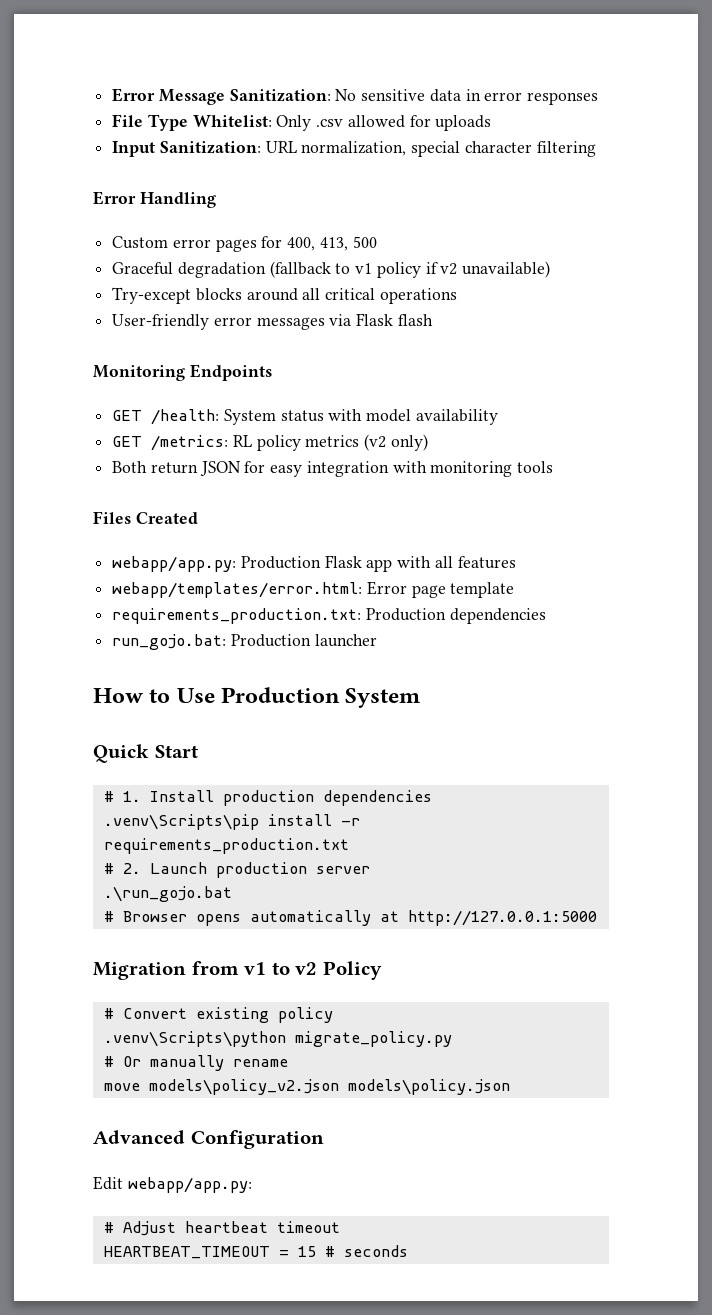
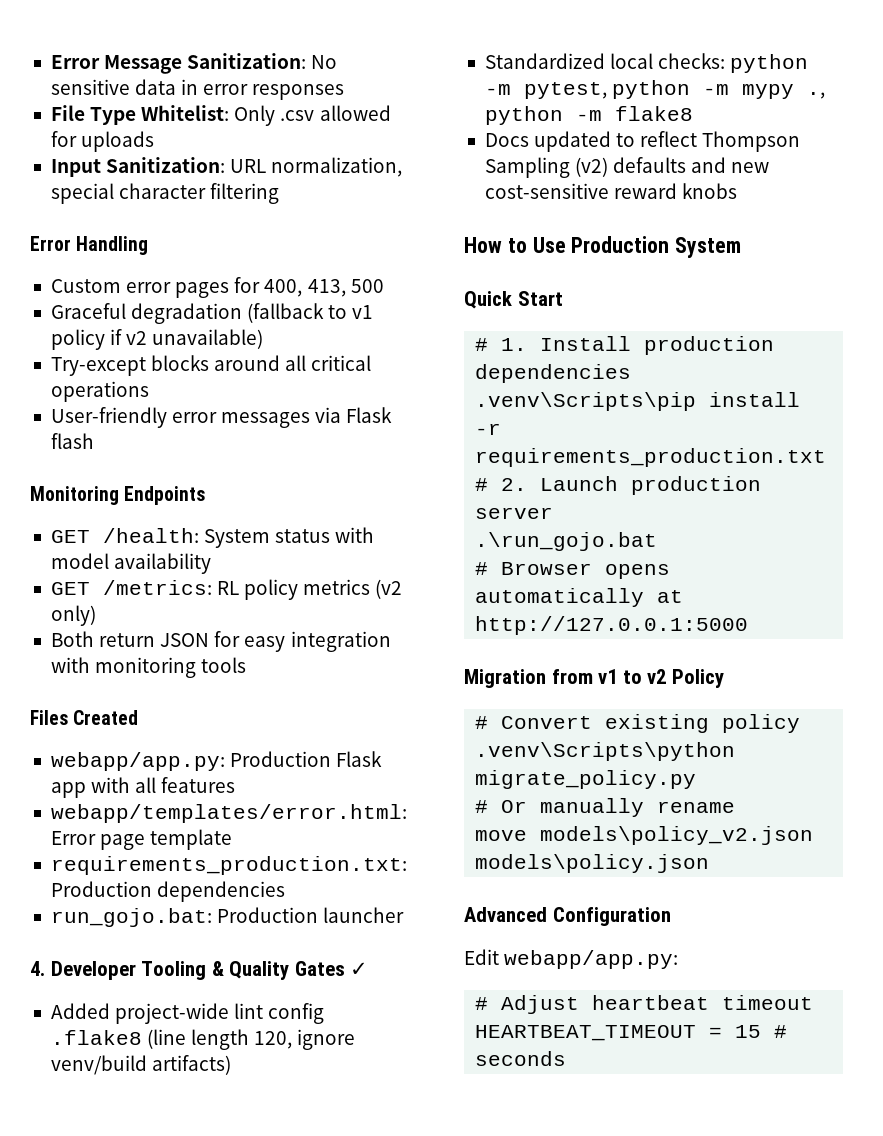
+ 4. Developer Tooling & Quality Gates ✓
+ Added project-wide lint config .flake8 (line length 120, ignore venv/build artifacts)
+ Standardized local checks: python -m pytest, python -m mypy ., python -m flake8
+ Docs updated to reflect Thompson Sampling (v2) defaults and new cost-sensitive reward knobs

